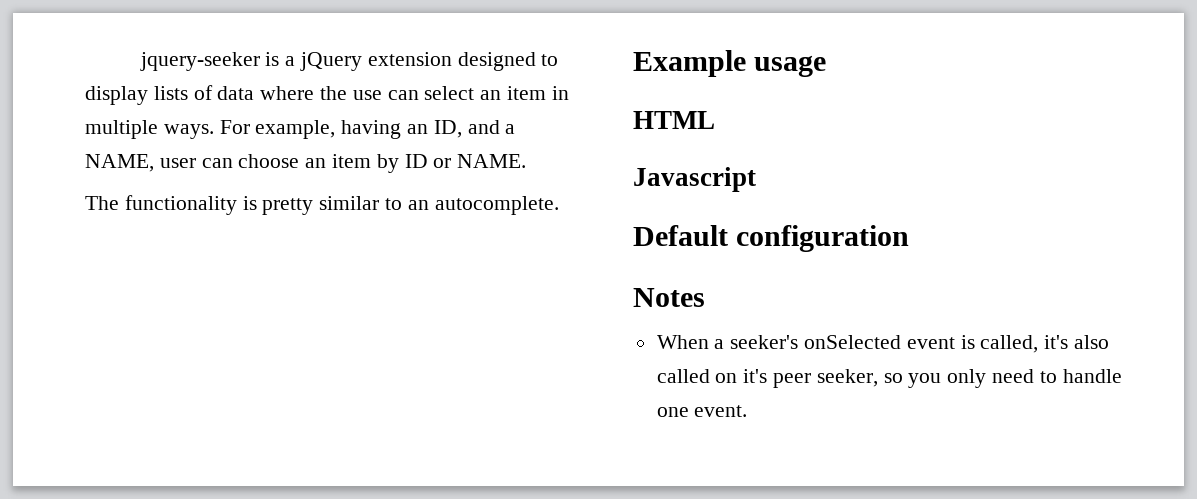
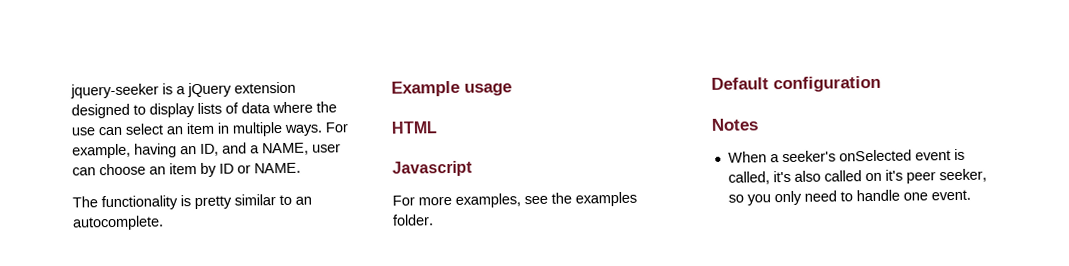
+ For more examples, see the examples folder.

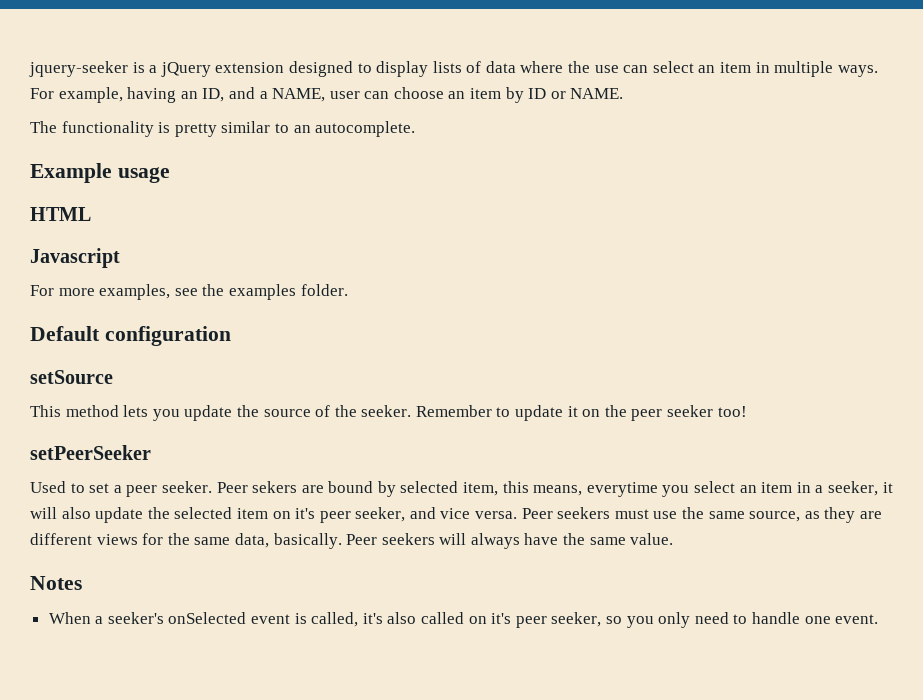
+ setSource
+ This method lets you update the source of the seeker. Remember to update it on the peer seeker too!
+ setPeerSeeker
+ Used to set a peer seeker. Peer sekers are bound by selected item, this means, everytime you select an item in a seeker, it will also update the selected item on it's peer seeker, and vice versa. Peer seekers must use the same source, as they are different views for the same data, basically. Peer seekers will always have the same value.

